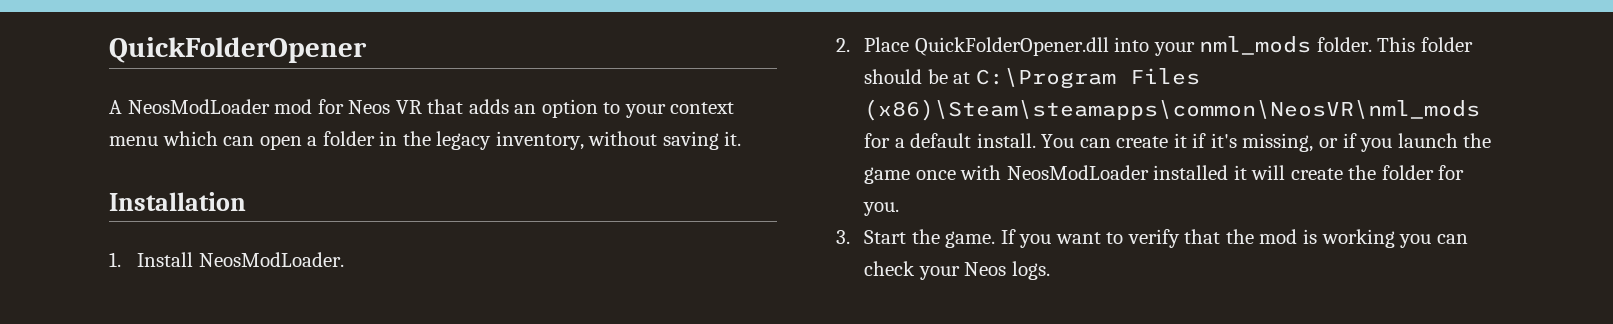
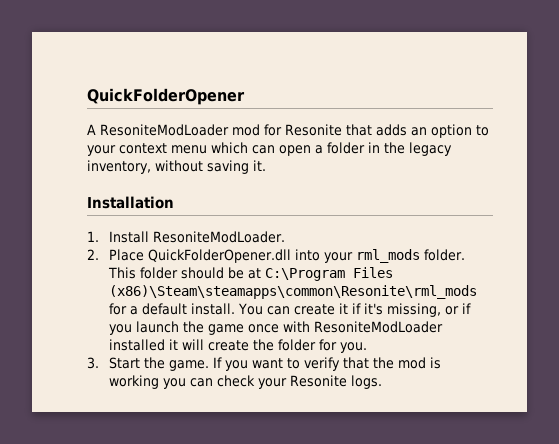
- A NeosModLoader mod for Neos VR that adds an option to your context menu which can open a folder in the legacy inventory, without saving it.
+ A ResoniteModLoader mod for Resonite that adds an option to your context menu which can open a folder in the legacy inventory, without saving it.
- 1. Install NeosModLoader.
+ 1. Install ResoniteModLoader.
- 2. Place QuickFolderOpener.dll into your nml_mods folder.
+ 2. Place QuickFolderOpener.dll into your rml_mods folder.
- This folder should be at C:\Program Files (x86)\Steam\steamapps\common\NeosVR\nml_mods for a default install.
+ This folder should be at C:\Program Files (x86)\Steam\steamapps\common\Resonite\rml_mods for a default install.
- You can create it if it's missing, or if you launch the game once with NeosModLoader installed it will create the folder for you.
+ You can create it if it's missing, or if you launch the game once with ResoniteModLoader installed it will create the folder for you.
- If you want to verify that the mod is working you can check your Neos logs.
+ If you want to verify that the mod is working you can check your Resonite logs.

